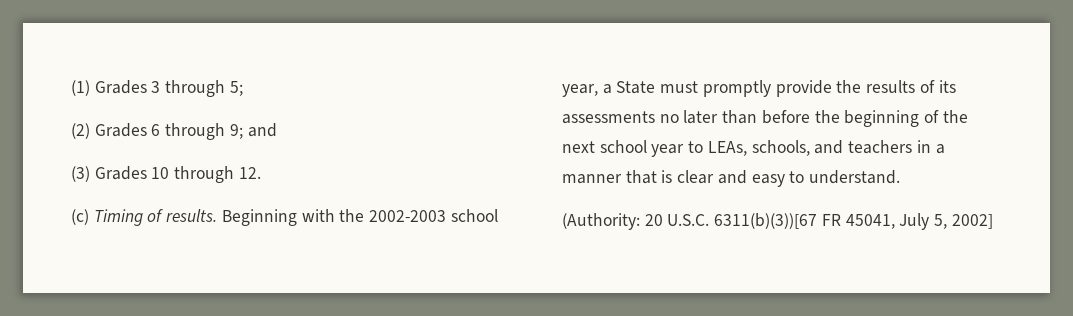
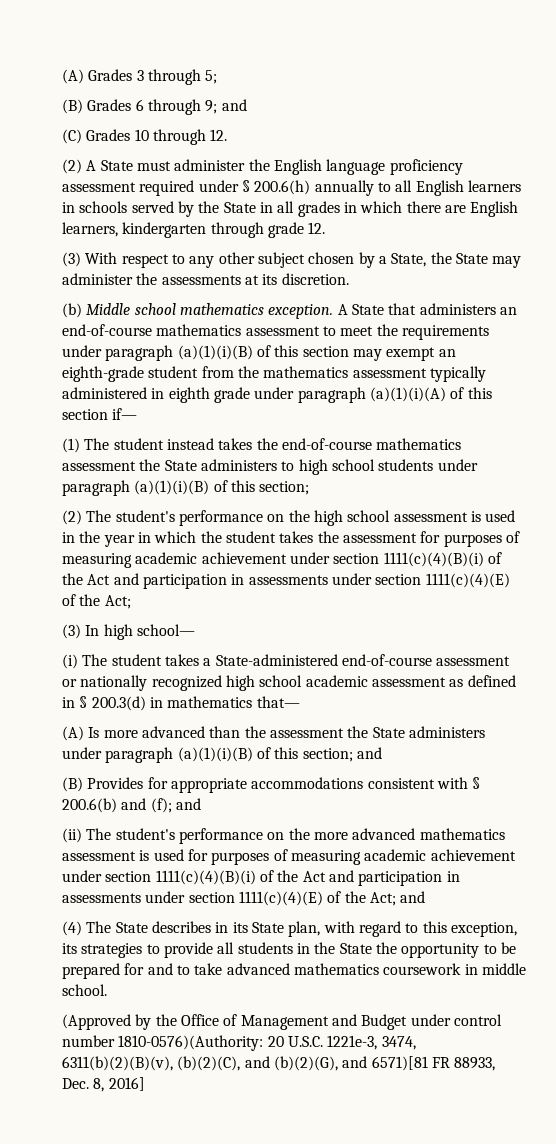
- (1) Grades 3 through 5;
+ (A) Grades 3 through 5;
- (2) Grades 6 through 9; and
+ (B) Grades 6 through 9; and
- (3) Grades 10 through 12.
+ (C) Grades 10 through 12.
- (c) Timing of results. Beginning with the 2002-2003 school year, a State must promptly provide the results of its assessments no later than before the beginning of the next school year to LEAs, schools, and teachers in a manner that is clear and easy to understand.
- (Authority: 20 U.S.C. 6311(b)(3))[67 FR 45041, July 5, 2002]
+ (2) A State must administer the English language proficiency assessment required under § 200.6(h) annually to all English learners in schools served by the State in all grades in which there are English learners, kindergarten through grade 12.
+ (3) With respect to any other subject chosen by a State, the State may administer the assessments at its discretion.
+ (b) Middle school mathematics exception. A State that administers an end-of-course mathematics assessment to meet the requirements under paragraph (a)(1)(i)(B) of this section may exempt an eighth-grade student from the mathematics assessment typically administered in eighth grade under paragraph (a)(1)(i)(A) of this section if—
+ (1) The student instead takes the end-of-course mathematics assessment the State administers to high school students under paragraph (a)(1)(i)(B) of this section;
+ (2) The student's performance on the high school assessment is used in the year in which the student takes the assessment for purposes of measuring academic achievement under section 1111(c)(4)(B)(i) of the Act and participation in assessments under section 1111(c)(4)(E) of the Act;
+ (3) In high school—
+ (i) The student takes a State-administered end-of-course assessment or nationally recognized high school academic assessment as defined in § 200.3(d) in mathematics that—
+ (A) Is more advanced than the assessment the State administers under paragraph (a)(1)(i)(B) of this section; and
+ (B) Provides for appropriate accommodations consistent with § 200.6(b) and (f); and
+ (ii) The student's performance on the more advanced mathematics assessment is used for purposes of measuring academic achievement under section 1111(c)(4)(B)(i) of the Act and participation in assessments under section 1111(c)(4)(E) of the Act; and
+ (4) The State describes in its State plan, with regard to this exception, its strategies to provide all students in the State the opportunity to be prepared for and to take advanced mathematics coursework in middle school.
+ (Approved by the Office of Management and Budget under control number 1810-0576)(Authority: 20 U.S.C. 1221e-3, 3474, 6311(b)(2)(B)(v), (b)(2)(C), and (b)(2)(G), and 6571)[81 FR 88933, Dec. 8, 2016]

